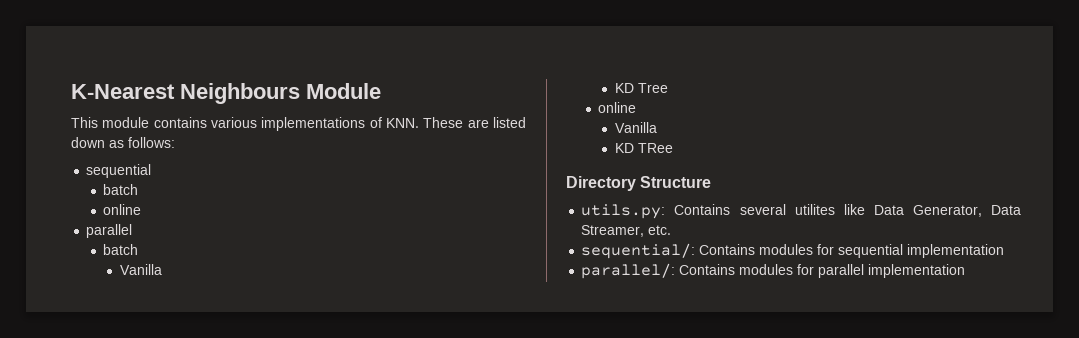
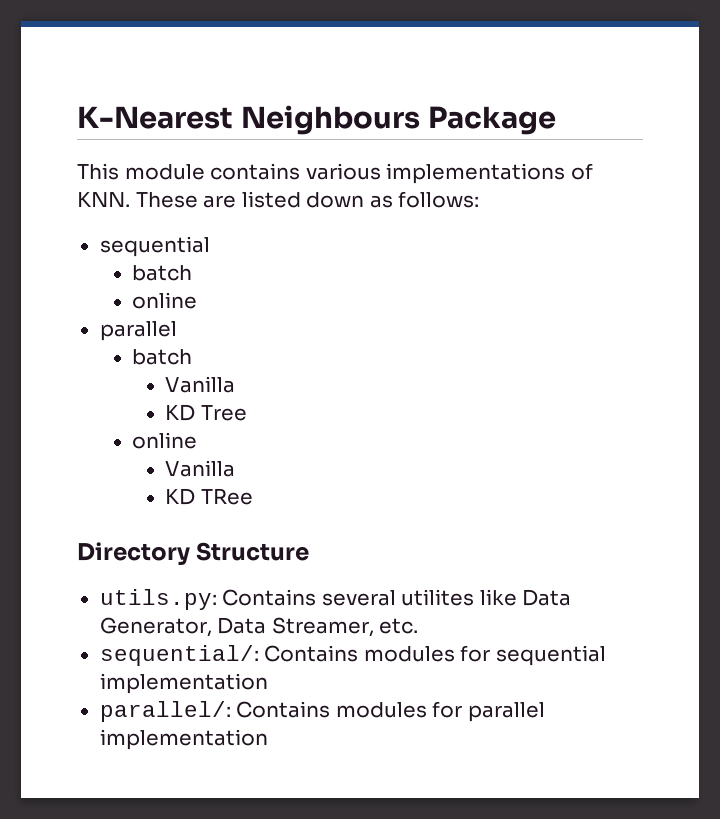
- K-Nearest Neighbours Module
+ K-Nearest Neighbours Package

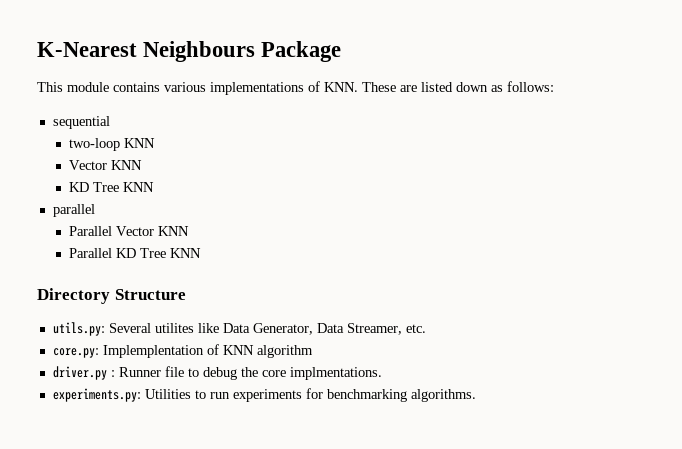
  This module contains various implementations of KNN. These are listed down as follows:
  sequential
- batch
- online
+ two-loop KNN
+ Vector KNN
+ KD Tree KNN
  parallel
- batch
- Vanilla
- KD Tree
- online
- Vanilla
- KD TRee
+ Parallel Vector KNN
+ Parallel KD Tree KNN
- utils.py: Contains several utilites like Data Generator, Data Streamer, etc.
+ utils.py: Several utilites like Data Generator, Data Streamer, etc.
- sequential/: Contains modules for sequential implementation
- parallel/: Contains modules for parallel implementation
+ core.py: Implemplentation of KNN algorithm
+ driver.py : Runner file to debug the core implmentations.
+ experiments.py: Utilities to run experiments for benchmarking algorithms.

